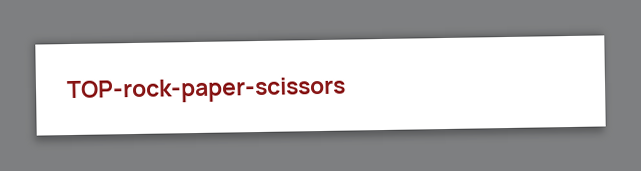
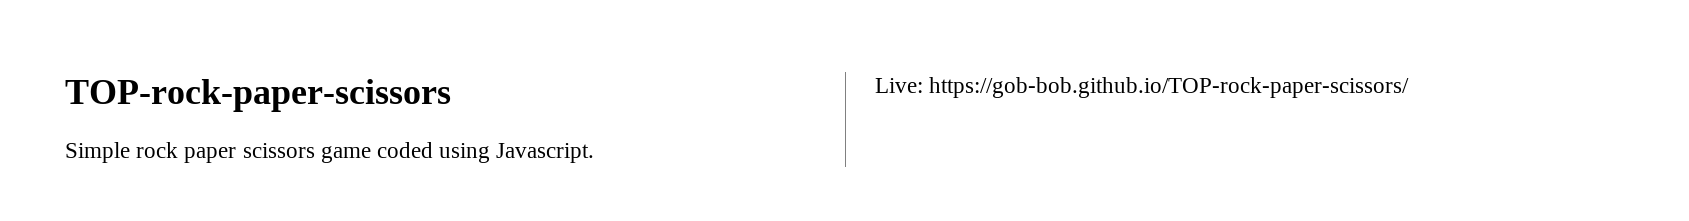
+ Simple rock paper scissors game coded using Javascript.
+ Live: https://gob-bob.github.io/TOP-rock-paper-scissors/

